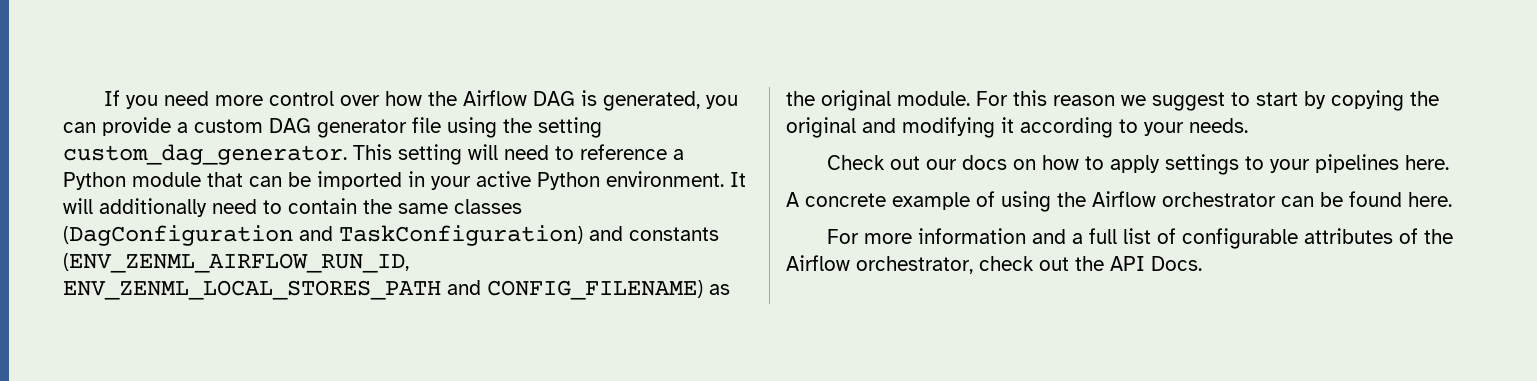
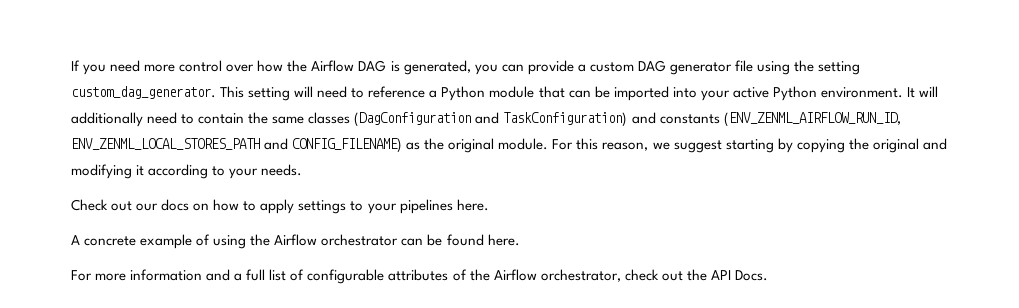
- This setting will need to reference a Python module that can be imported in your active Python environment.
+ This setting will need to reference a Python module that can be imported into your active Python environment.
- For this reason we suggest to start by copying the original and modifying it according to your needs.
+ For this reason, we suggest starting by copying the original and modifying it according to your needs.

